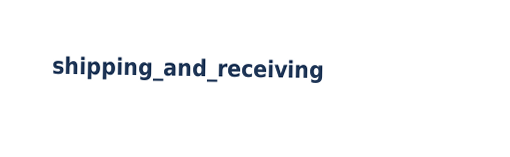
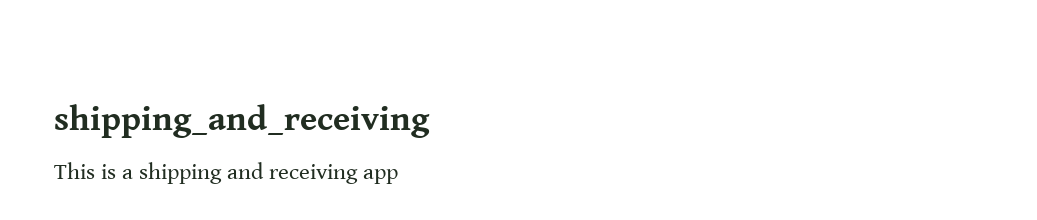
+ This is a shipping and receiving app

